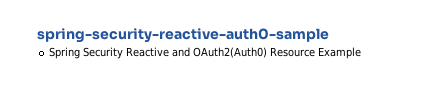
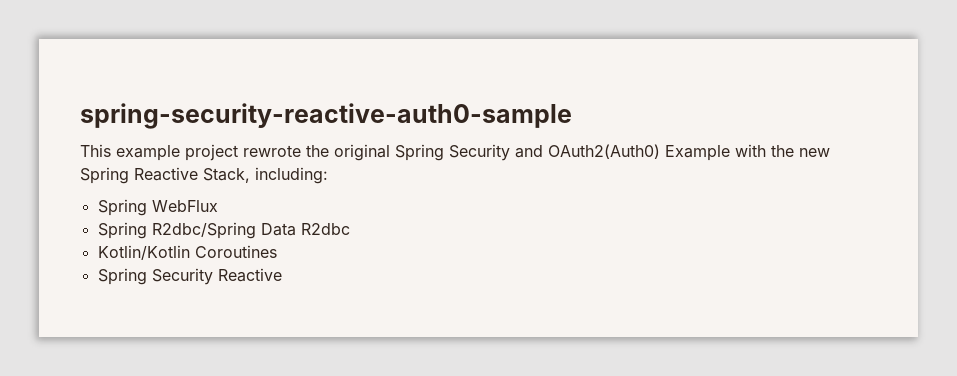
+ This example project rewrote the original Spring Security and OAuth2(Auth0) Example with the new Spring Reactive Stack, including:
+ Spring WebFlux
+ Spring R2dbc/Spring Data R2dbc
+ Kotlin/Kotlin Coroutines
- Spring Security Reactive and OAuth2(Auth0) Resource Example
+ Spring Security Reactive

